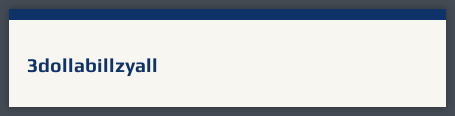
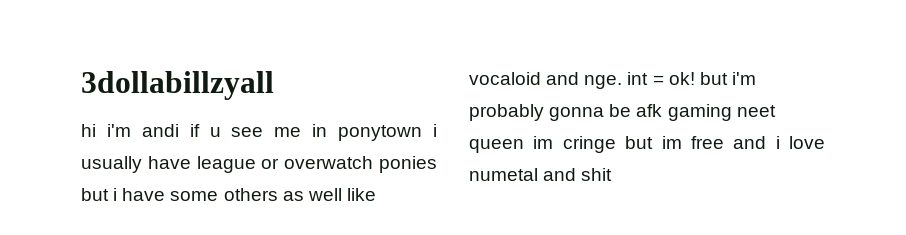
+ hi i'm andi if u see me in ponytown i usually have league or overwatch ponies but i have some others as well like vocaloid and nge. int = ok! but i'm probably gonna be afk gaming neet queen im cringe but im free and i love numetal and shit

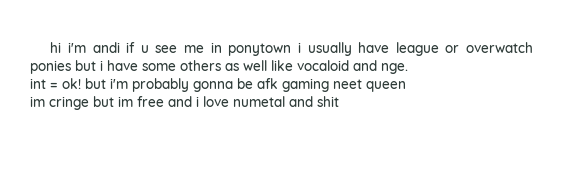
- 3dollabillzyall
- hi i'm andi if u see me in ponytown i usually have league or overwatch ponies but i have some others as well like vocaloid and nge. int = ok! but i'm probably gonna be afk gaming neet queen im cringe but im free and i love numetal and shit
+ hi i'm andi if u see me in ponytown i usually have league or overwatch ponies but i have some others as well like vocaloid and nge.
+ int = ok! but i'm probably gonna be afk gaming neet queen
+ im cringe but im free and i love numetal and shit

